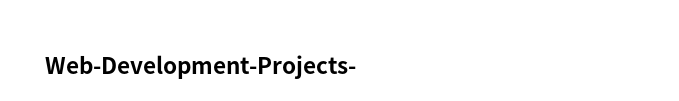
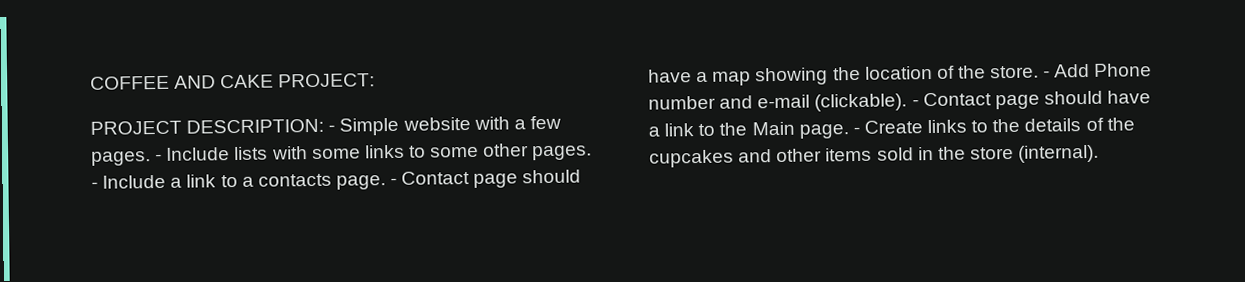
- Web-Development-Projects-
+ COFFEE AND CAKE PROJECT:
+ PROJECT DESCRIPTION: - Simple website with a few pages. - Include lists with some links to some other pages. - Include a link to a contacts page. - Contact page should have a map showing the location of the store. - Add Phone number and e-mail (clickable). - Contact page should have a link to the Main page. - Create links to the details of the cupcakes and other items sold in the store (internal).

